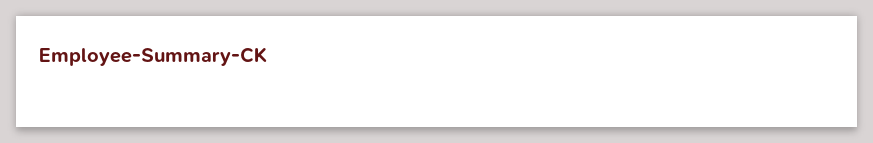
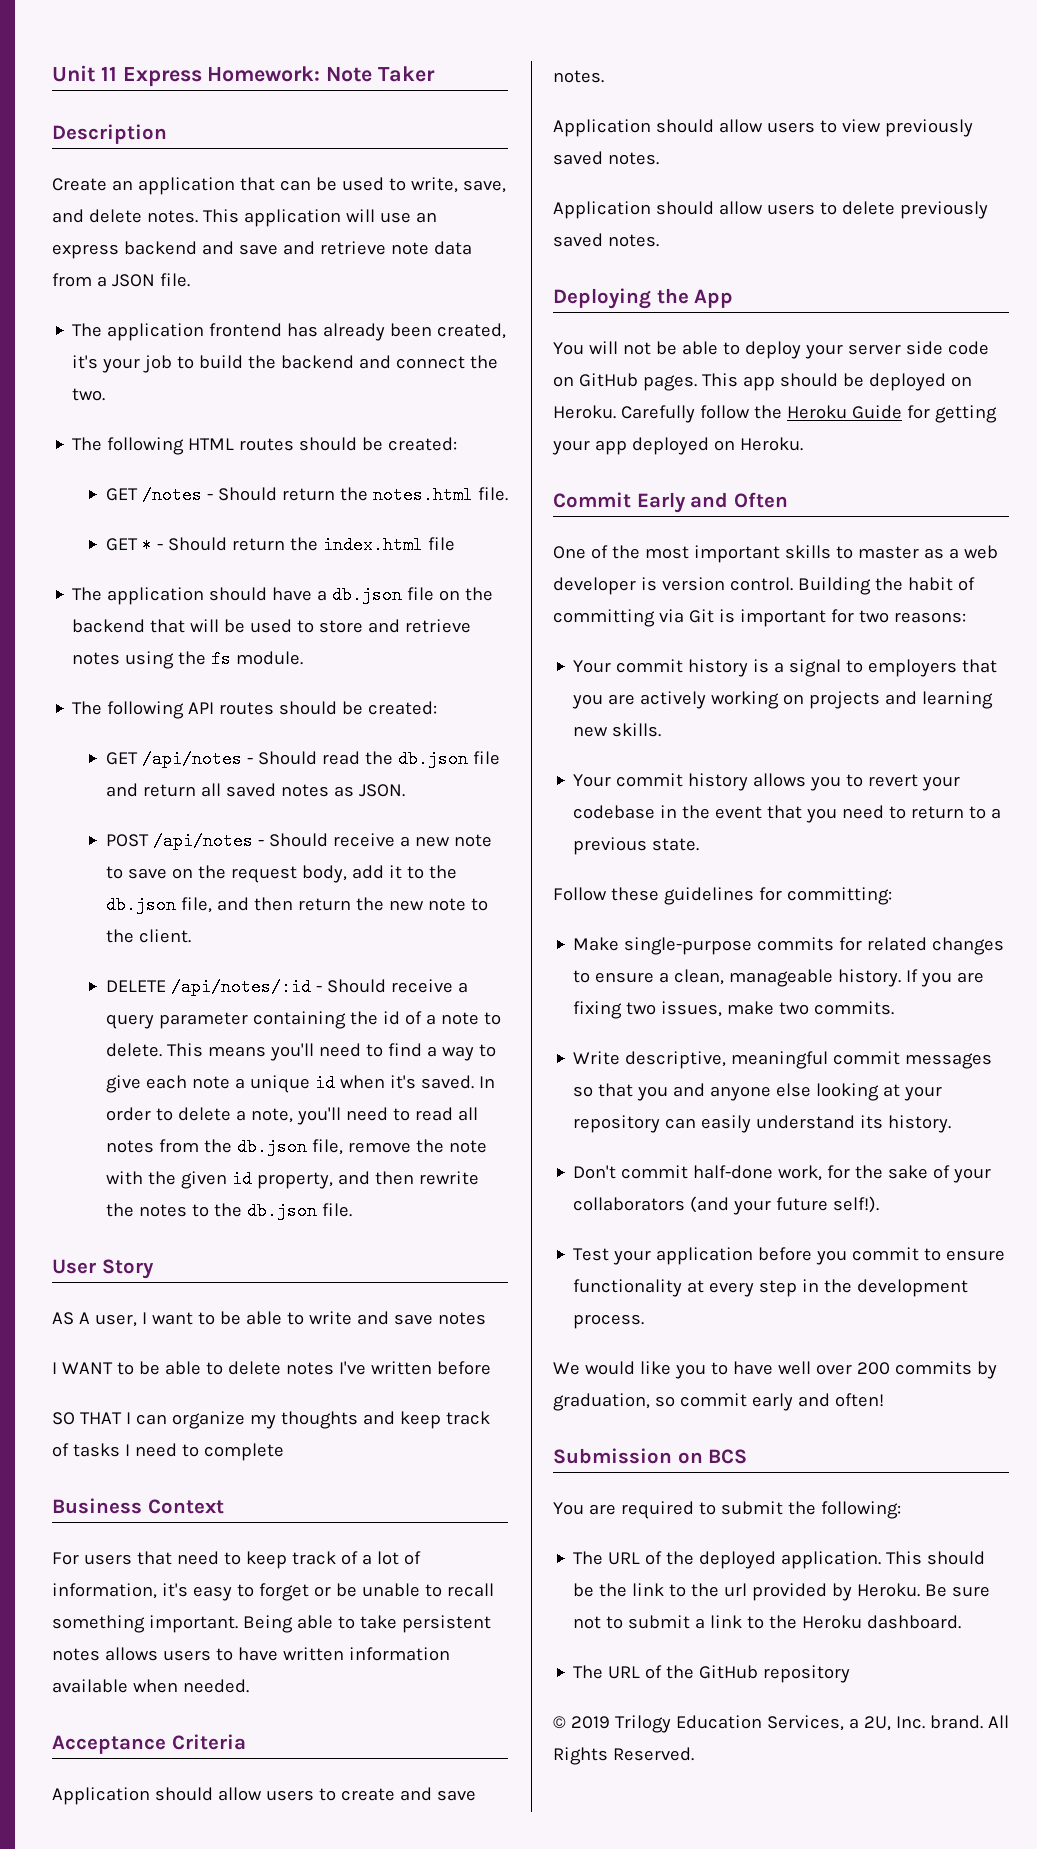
- Employee-Summary-CK
+ Unit 11 Express Homework: Note Taker
+ Description
+ Create an application that can be used to write, save, and delete notes. This application will use an express backend and save and retrieve note data from a JSON file.
+ The application frontend has already been created, it's your job to build the backend and connect the two.
+ The following HTML routes should be created:
+ GET /notes - Should return the notes.html file.
+ GET * - Should return the index.html file
+ The application should have a db.json file on the backend that will be used to store and retrieve notes using the fs module.
+ The following API routes should be created:
+ GET /api/notes - Should read the db.json file and return all saved notes as JSON.
+ POST /api/notes - Should receive a new note to save on the request body, add it to the db.json file, and then return the new note to the client.
+ DELETE /api/notes/:id - Should receive a query parameter containing the id of a note to delete. This means you'll need to find a way to give each note a unique id when it's saved. In order to delete a note, you'll need to read all notes from the db.json file, remove the note with the given id property, and then rewrite the notes to the db.json file.
+ User Story
+ AS A user, I want to be able to write and save notes
+ I WANT to be able to delete notes I've written before
+ SO THAT I can organize my thoughts and keep track of tasks I need to complete
+ Business Context
+ For users that need to keep track of a lot of information, it's easy to forget or be unable to recall something important. Being able to take persistent notes allows users to have written information available when needed.
+ Acceptance Criteria
+ Application should allow users to create and save notes.
+ Application should allow users to view previously saved notes.
+ Application should allow users to delete previously saved notes.
+ Deploying the App
+ You will not be able to deploy your server side code on GitHub pages. This app should be deployed on Heroku. Carefully follow the Heroku Guide for getting your app deployed on Heroku.
+ Commit Early and Often
+ One of the most important skills to master as a web developer is version control. Building the habit of committing via Git is important for two reasons:
+ Your commit history is a signal to employers that you are actively working on projects and learning new skills.
+ Your commit history allows you to revert your codebase in the event that you need to return to a previous state.
+ Follow these guidelines for committing:
+ Make single-purpose commits for related changes to ensure a clean, manageable history. If you are fixing two issues, make two commits.
+ Write descriptive, meaningful commit messages so that you and anyone else looking at your repository can easily understand its history.
+ Don't commit half-done work, for the sake of your collaborators (and your future self!).
+ Test your application before you commit to ensure functionality at every step in the development process.
+ We would like you to have well over 200 commits by graduation, so commit early and often!
+ Submission on BCS
+ You are required to submit the following:
+ The URL of the deployed application. This should be the link to the url provided by Heroku. Be sure not to submit a link to the Heroku dashboard.
+ The URL of the GitHub repository
+ © 2019 Trilogy Education Services, a 2U, Inc. brand. All Rights Reserved.

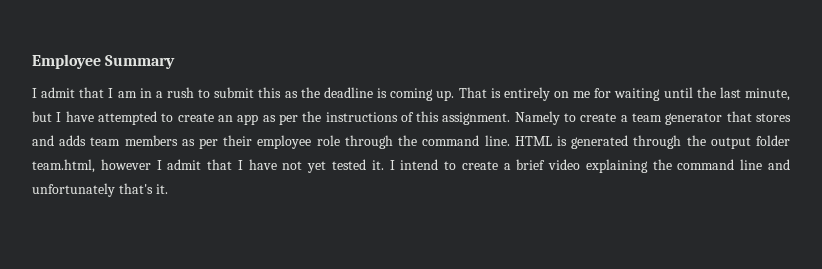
- Unit 11 Express Homework: Note Taker
- Description
- Create an application that can be used to write, save, and delete notes. This application will use an express backend and save and retrieve note data from a JSON file.
- The application frontend has already been created, it's your job to build the backend and connect the two.
- The following HTML routes should be created:
- GET /notes - Should return the notes.html file.
- GET * - Should return the index.html file
- The application should have a db.json file on the backend that will be used to store and retrieve notes using the fs module.
- The following API routes should be created:
- GET /api/notes - Should read the db.json file and return all saved notes as JSON.
- POST /api/notes - Should receive a new note to save on the request body, add it to the db.json file, and then return the new note to the client.
- DELETE /api/notes/:id - Should receive a query parameter containing the id of a note to delete. This means you'll need to find a way to give each note a unique id when it's saved. In order to delete a note, you'll need to read all notes from the db.json file, remove the note with the given id property, and then rewrite the notes to the db.json file.
- User Story
- AS A user, I want to be able to write and save notes
- I WANT to be able to delete notes I've written before
- SO THAT I can organize my thoughts and keep track of tasks I need to complete
- Business Context
- For users that need to keep track of a lot of information, it's easy to forget or be unable to recall something important. Being able to take persistent notes allows users to have written information available when needed.
- Acceptance Criteria
- Application should allow users to create and save notes.
- Application should allow users to view previously saved notes.
- Application should allow users to delete previously saved notes.
- Deploying the App
- You will not be able to deploy your server side code on GitHub pages. This app should be deployed on Heroku. Carefully follow the Heroku Guide for getting your app deployed on Heroku.
- Commit Early and Often
- One of the most important skills to master as a web developer is version control. Building the habit of committing via Git is important for two reasons:
- Your commit history is a signal to employers that you are actively working on projects and learning new skills.
- Your commit history allows you to revert your codebase in the event that you need to return to a previous state.
- Follow these guidelines for committing:
- Make single-purpose commits for related changes to ensure a clean, manageable history. If you are fixing two issues, make two commits.
- Write descriptive, meaningful commit messages so that you and anyone else looking at your repository can easily understand its history.
- Don't commit half-done work, for the sake of your collaborators (and your future self!).
- Test your application before you commit to ensure functionality at every step in the development process.
- We would like you to have well over 200 commits by graduation, so commit early and often!
- Submission on BCS
- You are required to submit the following:
- The URL of the deployed application. This should be the link to the url provided by Heroku. Be sure not to submit a link to the Heroku dashboard.
- The URL of the GitHub repository
- © 2019 Trilogy Education Services, a 2U, Inc. brand. All Rights Reserved.
+ Employee Summary
+ I admit that I am in a rush to submit this as the deadline is coming up. That is entirely on me for waiting until the last minute, but I have attempted to create an app as per the instructions of this assignment. Namely to create a team generator that stores and adds team members as per their employee role through the command line. HTML is generated through the output folder team.html, however I admit that I have not yet tested it. I intend to create a brief video explaining the command line and unfortunately that's it.

